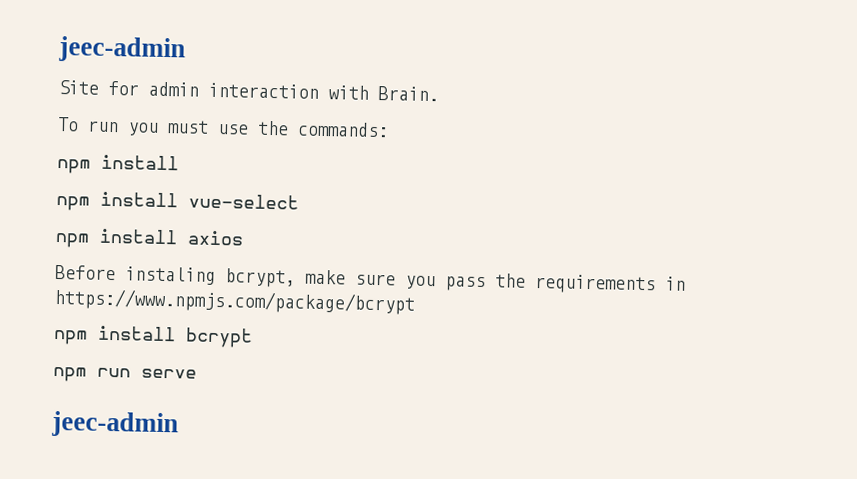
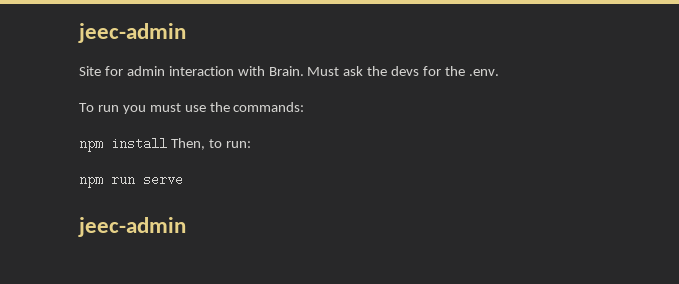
+ Must ask the devs for the .env.
  To run you must use the commands:
- npm install
- npm install vue-select
- npm install axios
- Before instaling bcrypt, make sure you pass the requirements in https://www.npmjs.com/package/bcrypt
- npm install bcrypt
+ npm install Then, to run:

